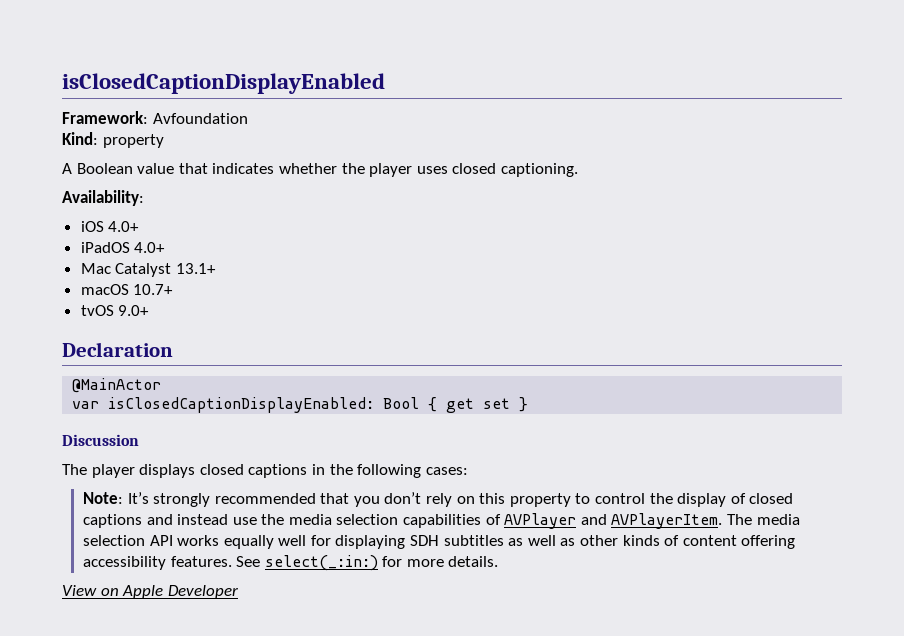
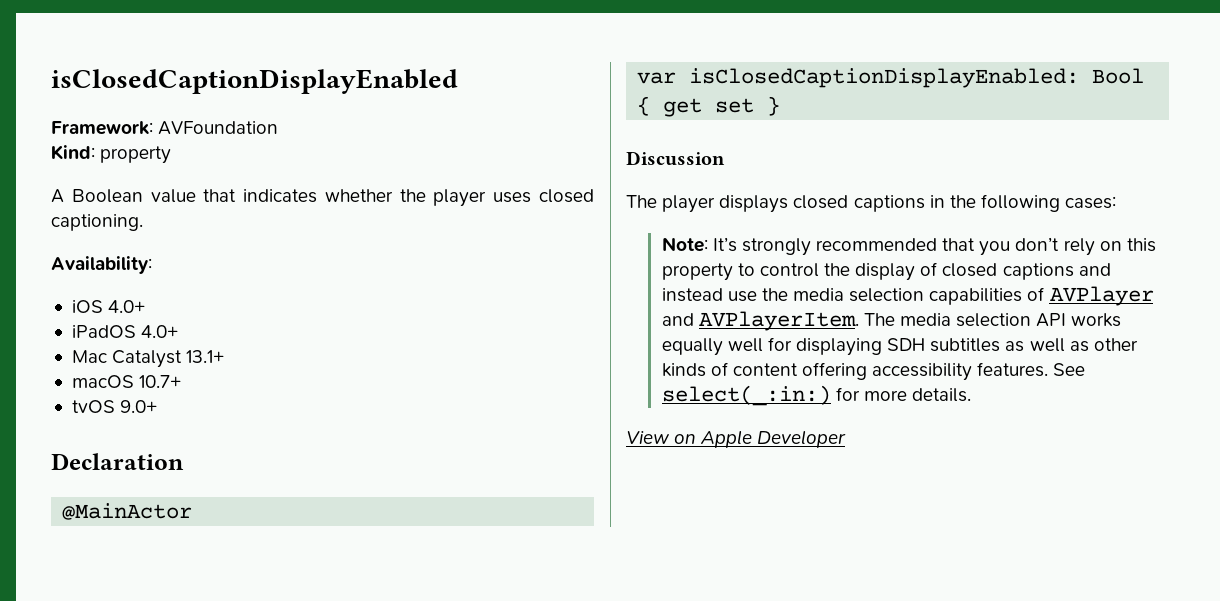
- Framework: Avfoundation
+ Framework: AVFoundation

